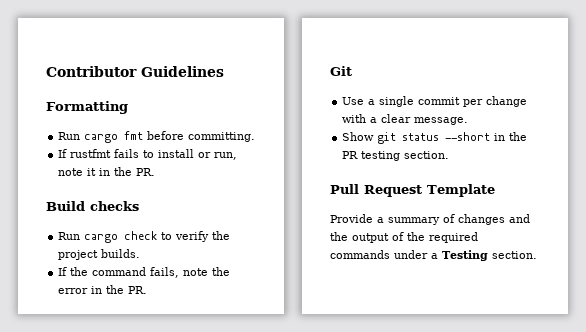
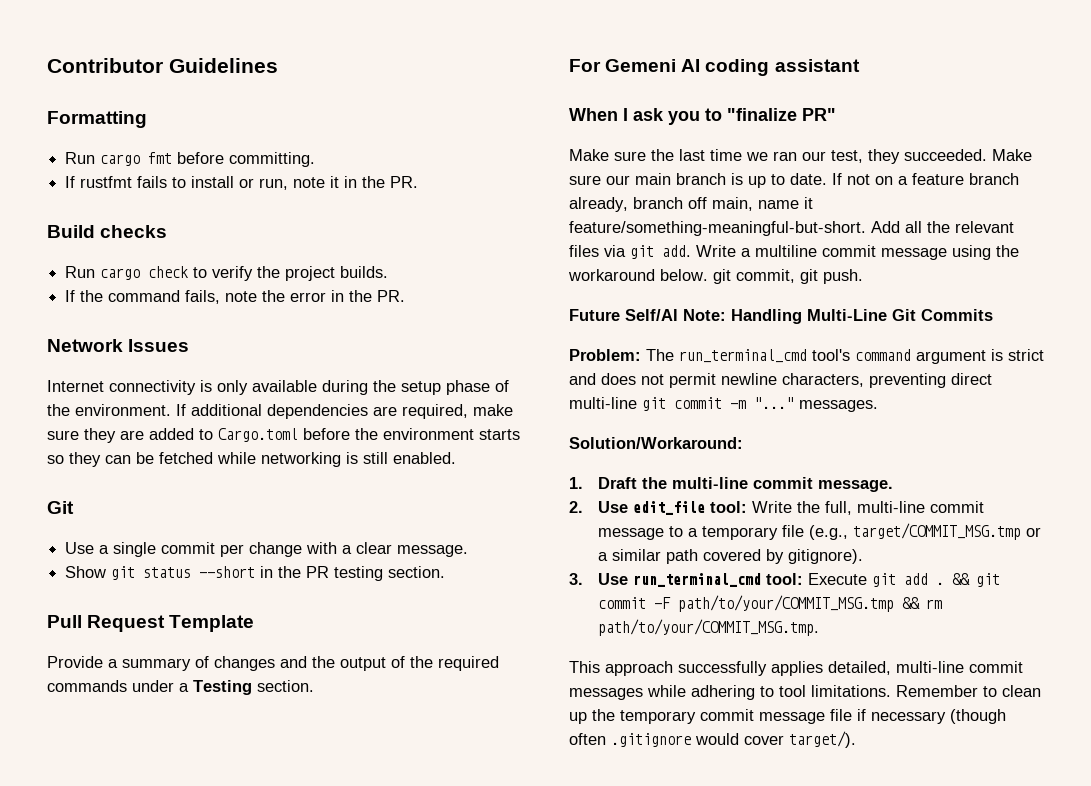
+ Network Issues
+ Internet connectivity is only available during the setup phase of the environment. If additional dependencies are required, make sure they are added to Cargo.toml before the environment starts so they can be fetched while networking is still enabled.
+ For Gemeni AI coding assistant
+ When I ask you to "finalize PR"
+ Make sure the last time we ran our test, they succeeded. Make sure our main branch is up to date. If not on a feature branch already, branch off main, name it feature/something-meaningful-but-short. Add all the relevant files via git add. Write a multiline commit message using the workaround below. git commit, git push.
+ Future Self/AI Note: Handling Multi-Line Git Commits
+ Problem: The run_terminal_cmd tool's command argument is strict and does not permit newline characters, preventing direct multi-line git commit -m "..." messages.
+ Solution/Workaround:
+ 1. Draft the multi-line commit message.
+ 2. Use edit_file tool: Write the full, multi-line commit message to a temporary file (e.g., target/COMMIT_MSG.tmp or a similar path covered by gitignore).
+ 3. Use run_terminal_cmd tool: Execute git add . && git commit -F path/to/your/COMMIT_MSG.tmp && rm path/to/your/COMMIT_MSG.tmp.
+ This approach successfully applies detailed, multi-line commit messages while adhering to tool limitations. Remember to clean up the temporary commit message file if necessary (though often .gitignore would cover target/).

